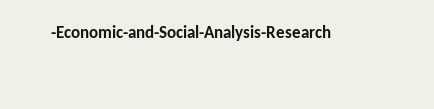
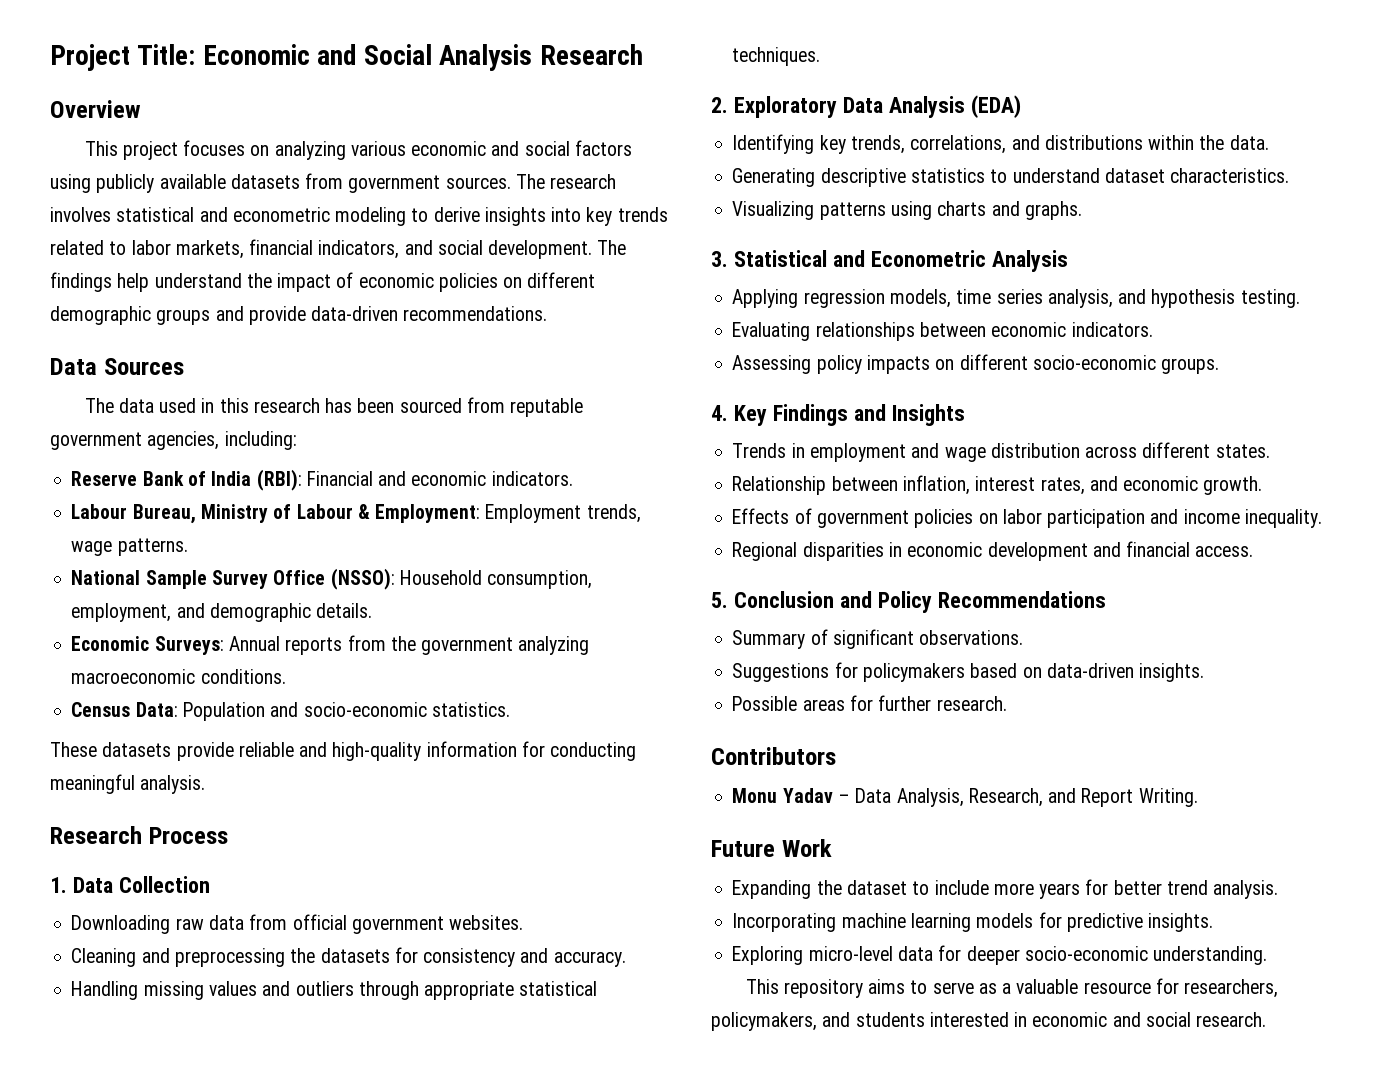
- -Economic-and-Social-Analysis-Research
+ Project Title: Economic and Social Analysis Research
+ Overview
+ This project focuses on analyzing various economic and social factors using publicly available datasets from government sources. The research involves statistical and econometric modeling to derive insights into key trends related to labor markets, financial indicators, and social development. The findings help understand the impact of economic policies on different demographic groups and provide data-driven recommendations.
+ Data Sources
+ The data used in this research has been sourced from reputable government agencies, including:
+ Reserve Bank of India (RBI): Financial and economic indicators.
+ Labour Bureau, Ministry of Labour & Employment: Employment trends, wage patterns.
+ National Sample Survey Office (NSSO): Household consumption, employment, and demographic details.
+ Economic Surveys: Annual reports from the government analyzing macroeconomic conditions.
+ Census Data: Population and socio-economic statistics.
+ These datasets provide reliable and high-quality information for conducting meaningful analysis.
+ Research Process
+ 1. Data Collection
+ Downloading raw data from official government websites.
+ Cleaning and preprocessing the datasets for consistency and accuracy.
+ Handling missing values and outliers through appropriate statistical techniques.
+ 2. Exploratory Data Analysis (EDA)
+ Identifying key trends, correlations, and distributions within the data.
+ Generating descriptive statistics to understand dataset characteristics.
+ Visualizing patterns using charts and graphs.
+ 3. Statistical and Econometric Analysis
+ Applying regression models, time series analysis, and hypothesis testing.
+ Evaluating relationships between economic indicators.
+ Assessing policy impacts on different socio-economic groups.
+ 4. Key Findings and Insights
+ Trends in employment and wage distribution across different states.
+ Relationship between inflation, interest rates, and economic growth.
+ Effects of government policies on labor participation and income inequality.
+ Regional disparities in economic development and financial access.
+ 5. Conclusion and Policy Recommendations
+ Summary of significant observations.
+ Suggestions for policymakers based on data-driven insights.
+ Possible areas for further research.
+ Contributors
+ Monu Yadav – Data Analysis, Research, and Report Writing.
+ Future Work
+ Expanding the dataset to include more years for better trend analysis.
+ Incorporating machine learning models for predictive insights.
+ Exploring micro-level data for deeper socio-economic understanding.
+ This repository aims to serve as a valuable resource for researchers, policymakers, and students interested in economic and social research.

